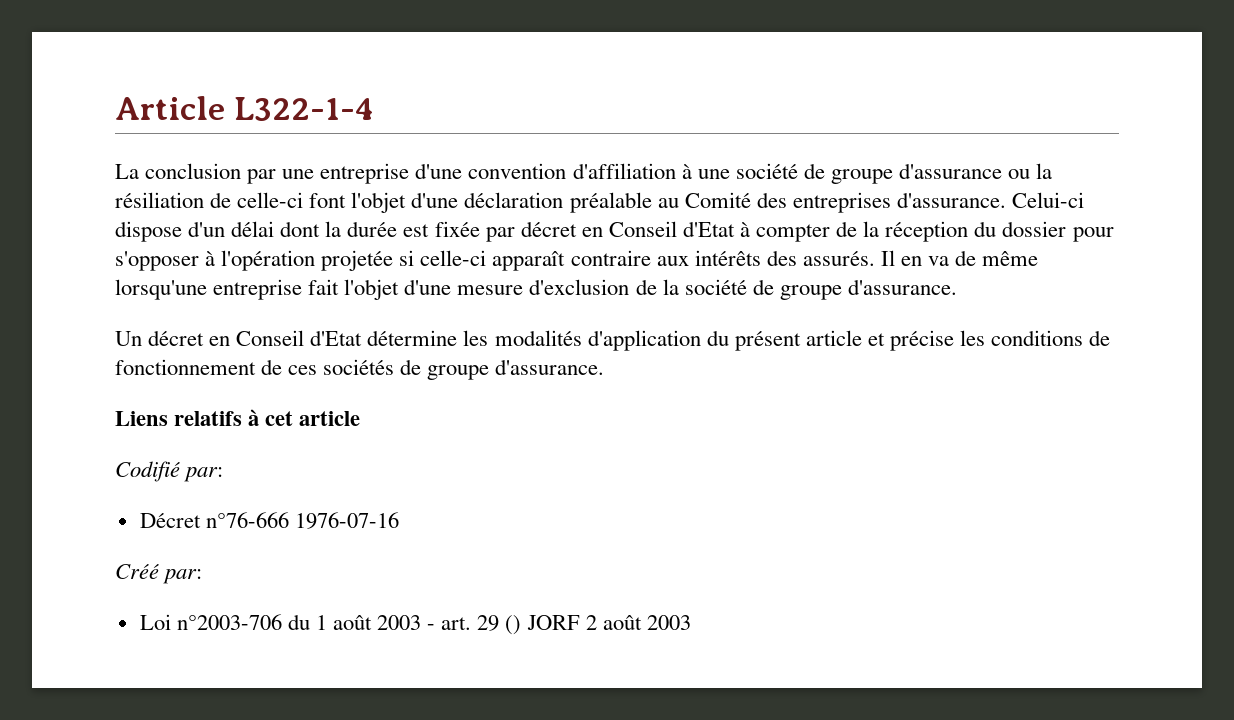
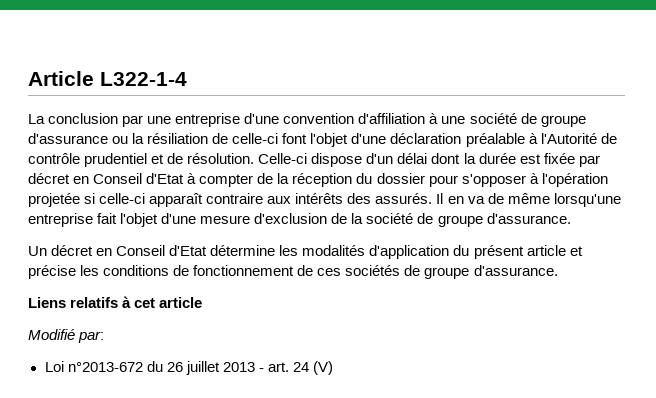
- La conclusion par une entreprise d'une convention d'affiliation à une société de groupe d'assurance ou la résiliation de celle-ci font l'objet d'une déclaration préalable au Comité des entreprises d'assurance. Celui-ci dispose d'un délai dont la durée est fixée par décret en Conseil d'Etat à compter de la réception du dossier pour s'opposer à l'opération projetée si celle-ci apparaît contraire aux intérêts des assurés.
+ La conclusion par une entreprise d'une convention d'affiliation à une société de groupe d'assurance ou la résiliation de celle-ci font l'objet d'une déclaration préalable à l'Autorité de contrôle prudentiel et de résolution. Celle-ci dispose d'un délai dont la durée est fixée par décret en Conseil d'Etat à compter de la réception du dossier pour s'opposer à l'opération projetée si celle-ci apparaît contraire aux intérêts des assurés.
- Codifié par:
- Décret n°76-666 1976-07-16
- Créé par:
- Loi n°2003-706 du 1 août 2003 - art. 29 () JORF 2 août 2003
+ Modifié par:
+ Loi n°2013-672 du 26 juillet 2013 - art. 24 (V)

